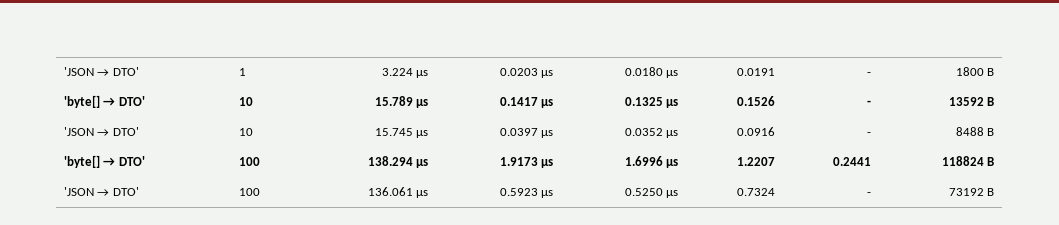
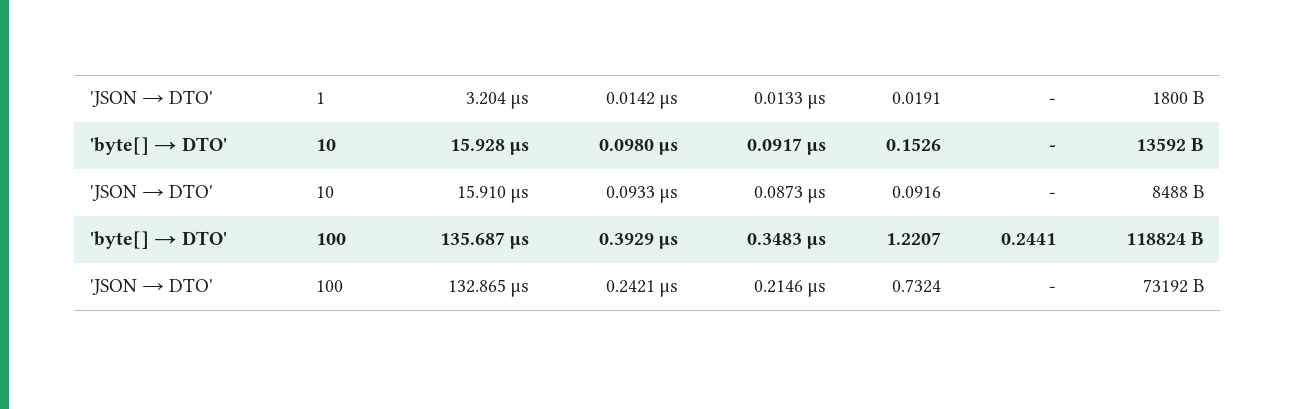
- 'JSON → DTO' | 1 | 3.224 μs | 0.0203 μs | 0.0180 μs | 0.0191 | - | 1800 B
+ 'JSON → DTO' | 1 | 3.204 μs | 0.0142 μs | 0.0133 μs | 0.0191 | - | 1800 B
- 'byte[] → DTO' | 10 | 15.789 μs | 0.1417 μs | 0.1325 μs | 0.1526 | - | 13592 B
+ 'byte[] → DTO' | 10 | 15.928 μs | 0.0980 μs | 0.0917 μs | 0.1526 | - | 13592 B
- 'JSON → DTO' | 10 | 15.745 μs | 0.0397 μs | 0.0352 μs | 0.0916 | - | 8488 B
+ 'JSON → DTO' | 10 | 15.910 μs | 0.0933 μs | 0.0873 μs | 0.0916 | - | 8488 B
- 'byte[] → DTO' | 100 | 138.294 μs | 1.9173 μs | 1.6996 μs | 1.2207 | 0.2441 | 118824 B
+ 'byte[] → DTO' | 100 | 135.687 μs | 0.3929 μs | 0.3483 μs | 1.2207 | 0.2441 | 118824 B
- 'JSON → DTO' | 100 | 136.061 μs | 0.5923 μs | 0.5250 μs | 0.7324 | - | 73192 B
+ 'JSON → DTO' | 100 | 132.865 μs | 0.2421 μs | 0.2146 μs | 0.7324 | - | 73192 B

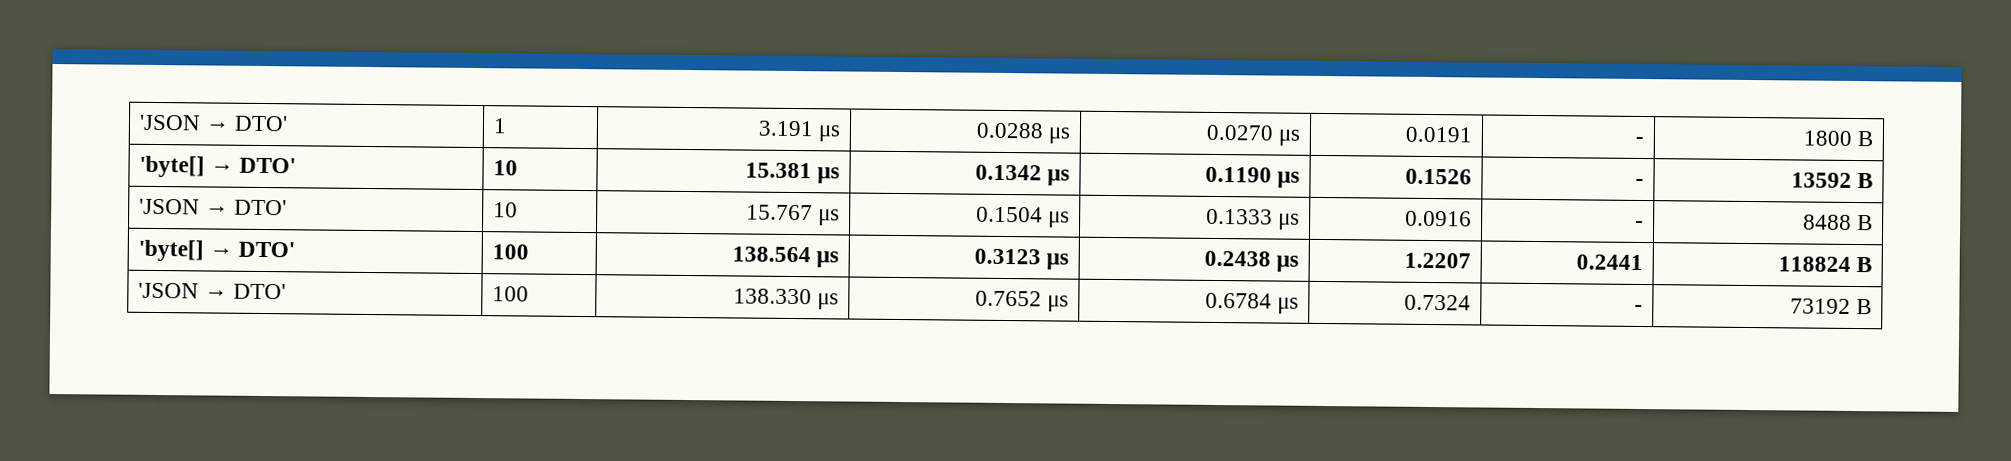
- 'JSON → DTO' | 1 | 3.204 μs | 0.0142 μs | 0.0133 μs | 0.0191 | - | 1800 B
+ 'JSON → DTO' | 1 | 3.191 μs | 0.0288 μs | 0.0270 μs | 0.0191 | - | 1800 B
- 'byte[] → DTO' | 10 | 15.928 μs | 0.0980 μs | 0.0917 μs | 0.1526 | - | 13592 B
+ 'byte[] → DTO' | 10 | 15.381 μs | 0.1342 μs | 0.1190 μs | 0.1526 | - | 13592 B
- 'JSON → DTO' | 10 | 15.910 μs | 0.0933 μs | 0.0873 μs | 0.0916 | - | 8488 B
+ 'JSON → DTO' | 10 | 15.767 μs | 0.1504 μs | 0.1333 μs | 0.0916 | - | 8488 B
- 'byte[] → DTO' | 100 | 135.687 μs | 0.3929 μs | 0.3483 μs | 1.2207 | 0.2441 | 118824 B
+ 'byte[] → DTO' | 100 | 138.564 μs | 0.3123 μs | 0.2438 μs | 1.2207 | 0.2441 | 118824 B
- 'JSON → DTO' | 100 | 132.865 μs | 0.2421 μs | 0.2146 μs | 0.7324 | - | 73192 B
+ 'JSON → DTO' | 100 | 138.330 μs | 0.7652 μs | 0.6784 μs | 0.7324 | - | 73192 B

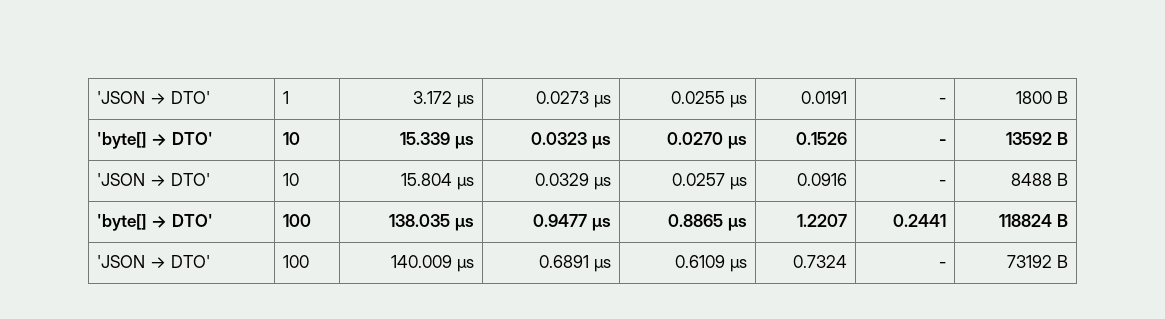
- 'JSON → DTO' | 1 | 3.191 μs | 0.0288 μs | 0.0270 μs | 0.0191 | - | 1800 B
+ 'JSON → DTO' | 1 | 3.172 μs | 0.0273 μs | 0.0255 μs | 0.0191 | - | 1800 B
- 'byte[] → DTO' | 10 | 15.381 μs | 0.1342 μs | 0.1190 μs | 0.1526 | - | 13592 B
+ 'byte[] → DTO' | 10 | 15.339 μs | 0.0323 μs | 0.0270 μs | 0.1526 | - | 13592 B
- 'JSON → DTO' | 10 | 15.767 μs | 0.1504 μs | 0.1333 μs | 0.0916 | - | 8488 B
+ 'JSON → DTO' | 10 | 15.804 μs | 0.0329 μs | 0.0257 μs | 0.0916 | - | 8488 B
- 'byte[] → DTO' | 100 | 138.564 μs | 0.3123 μs | 0.2438 μs | 1.2207 | 0.2441 | 118824 B
+ 'byte[] → DTO' | 100 | 138.035 μs | 0.9477 μs | 0.8865 μs | 1.2207 | 0.2441 | 118824 B
- 'JSON → DTO' | 100 | 138.330 μs | 0.7652 μs | 0.6784 μs | 0.7324 | - | 73192 B
+ 'JSON → DTO' | 100 | 140.009 μs | 0.6891 μs | 0.6109 μs | 0.7324 | - | 73192 B

